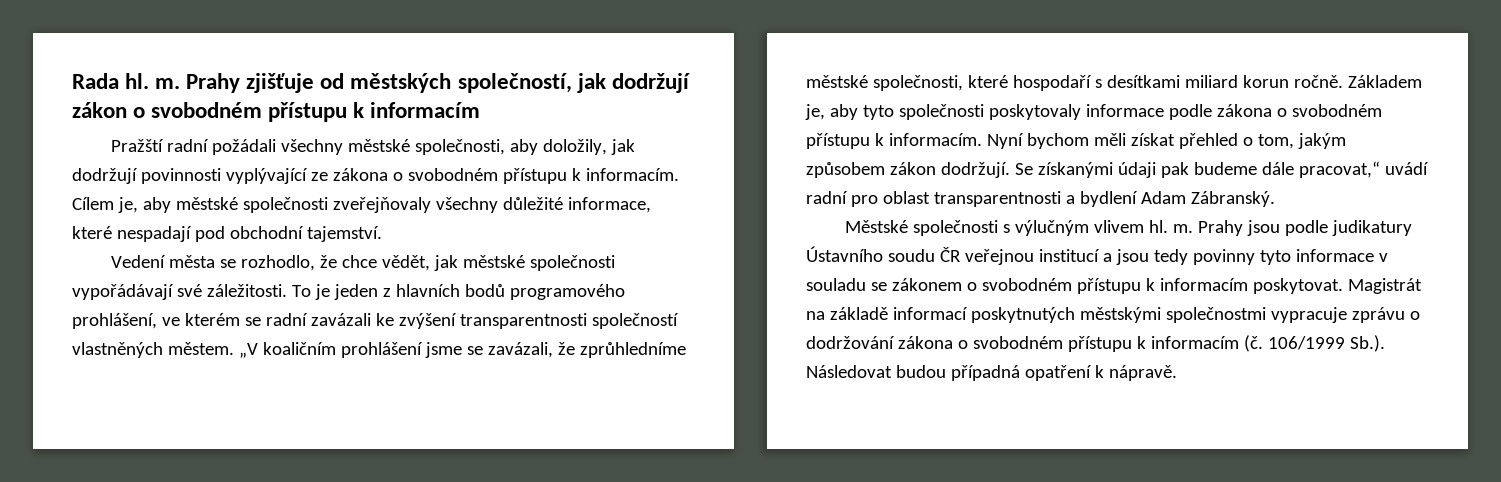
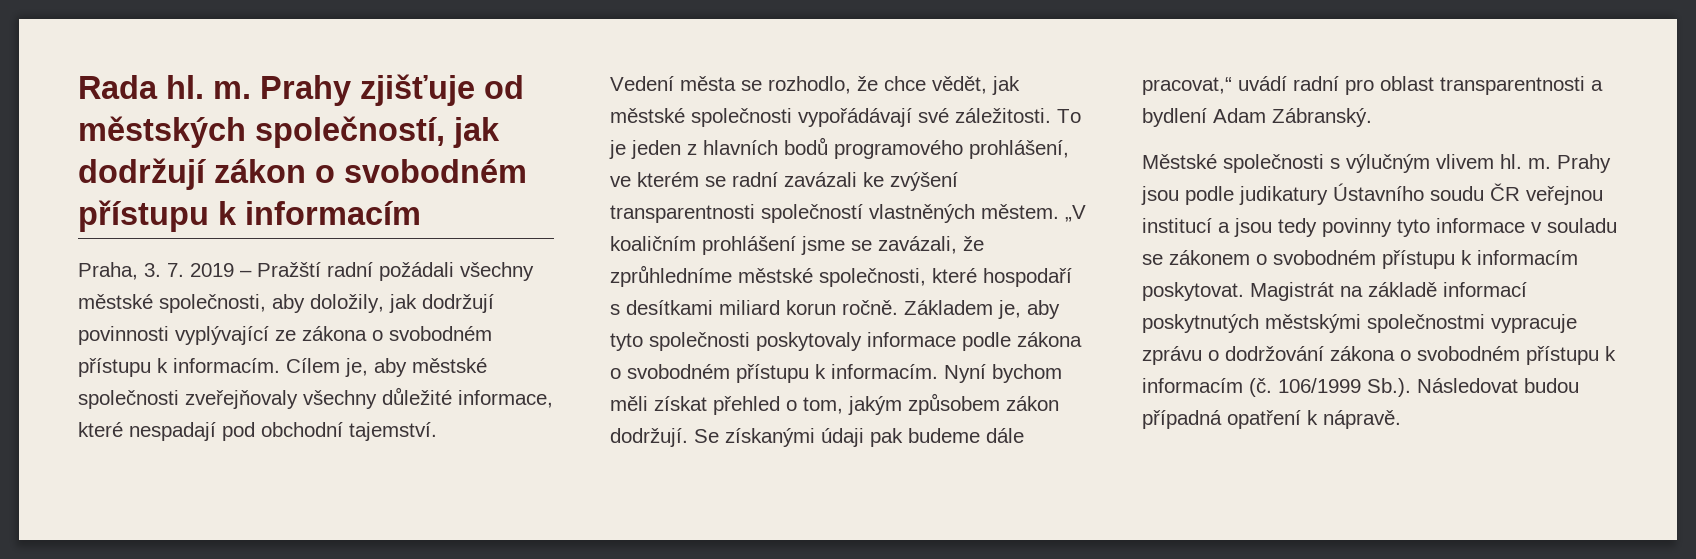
- Pražští radní požádali všechny městské společnosti, aby doložily, jak dodržují povinnosti vyplývající ze zákona o svobodném přístupu k informacím.
+ Praha, 3. 7. 2019 – Pražští radní požádali všechny městské společnosti, aby doložily, jak dodržují povinnosti vyplývající ze zákona o svobodném přístupu k informacím.

